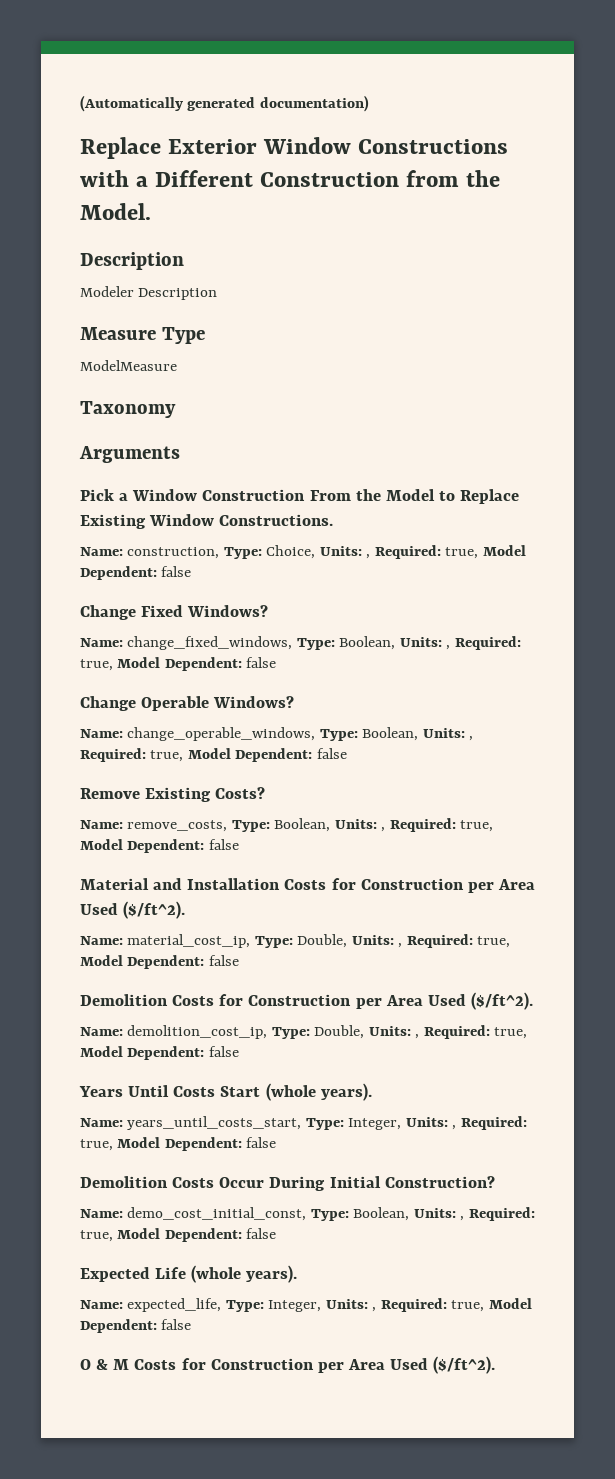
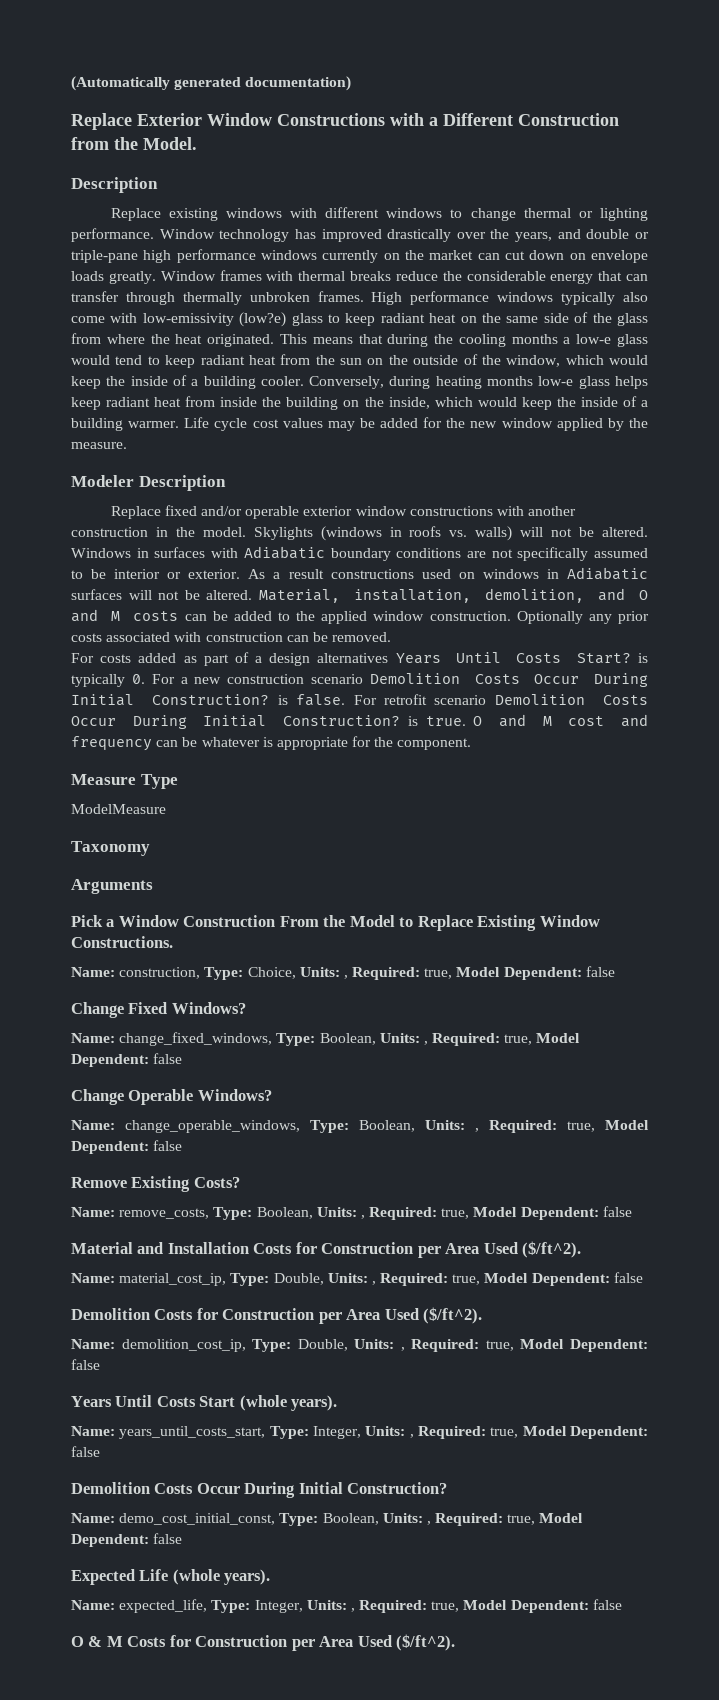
+ Replace existing windows with different windows to change thermal or lighting performance. Window technology has improved drastically over the years, and double or triple-pane high performance windows currently on the market can cut down on envelope loads greatly. Window frames with thermal breaks reduce the considerable energy that can transfer through thermally unbroken frames. High performance windows typically also come with low-emissivity (low?e) glass to keep radiant heat on the same side of the glass from where the heat originated. This means that during the cooling months a low-e glass would tend to keep radiant heat from the sun on the outside of the window, which would keep the inside of a building cooler. Conversely, during heating months low-e glass helps keep radiant heat from inside the building on the inside, which would keep the inside of a building warmer. Life cycle cost values may be added for the new window applied by the measure.
  Modeler Description
+ Replace fixed and/or operable exterior window constructions with another construction in the model. Skylights (windows in roofs vs. walls) will not be altered. Windows in surfaces with Adiabatic boundary conditions are not specifically assumed to be interior or exterior. As a result constructions used on windows in Adiabatic surfaces will not be altered. Material, installation, demolition, and O and M costs can be added to the applied window construction. Optionally any prior costs associated with construction can be removed.
+ For costs added as part of a design alternatives Years Until Costs Start? is typically 0. For a new construction scenario Demolition Costs Occur During Initial Construction? is false. For retrofit scenario Demolition Costs Occur During Initial Construction? is true. O and M cost and frequency can be whatever is appropriate for the component.

